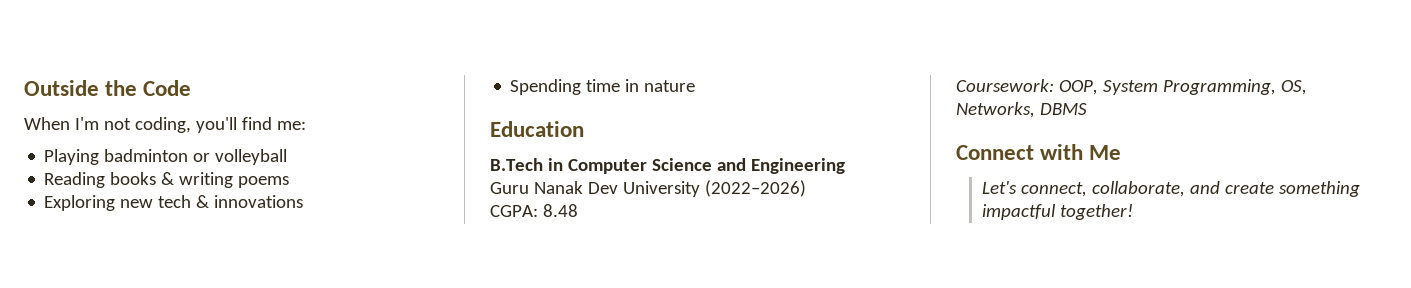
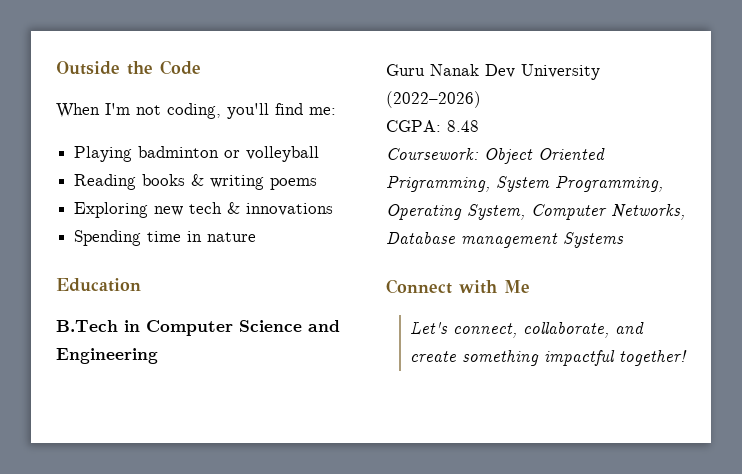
- Coursework: OOP, System Programming, OS, Networks, DBMS
+ Coursework: Object Oriented Prigramming, System Programming, Operating System, Computer Networks, Database management Systems

